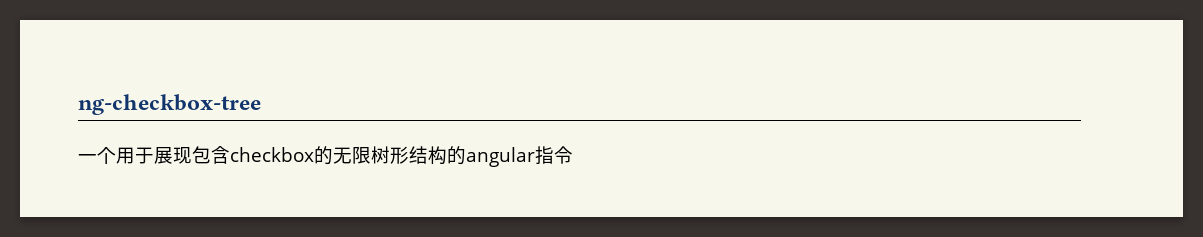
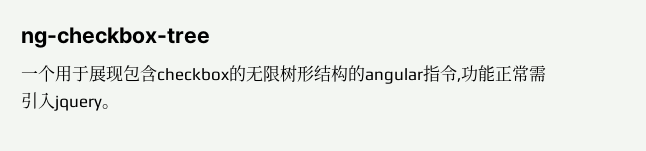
- 一个用于展现包含checkbox的无限树形结构的angular指令
+ 一个用于展现包含checkbox的无限树形结构的angular指令,功能正常需引入jquery。

